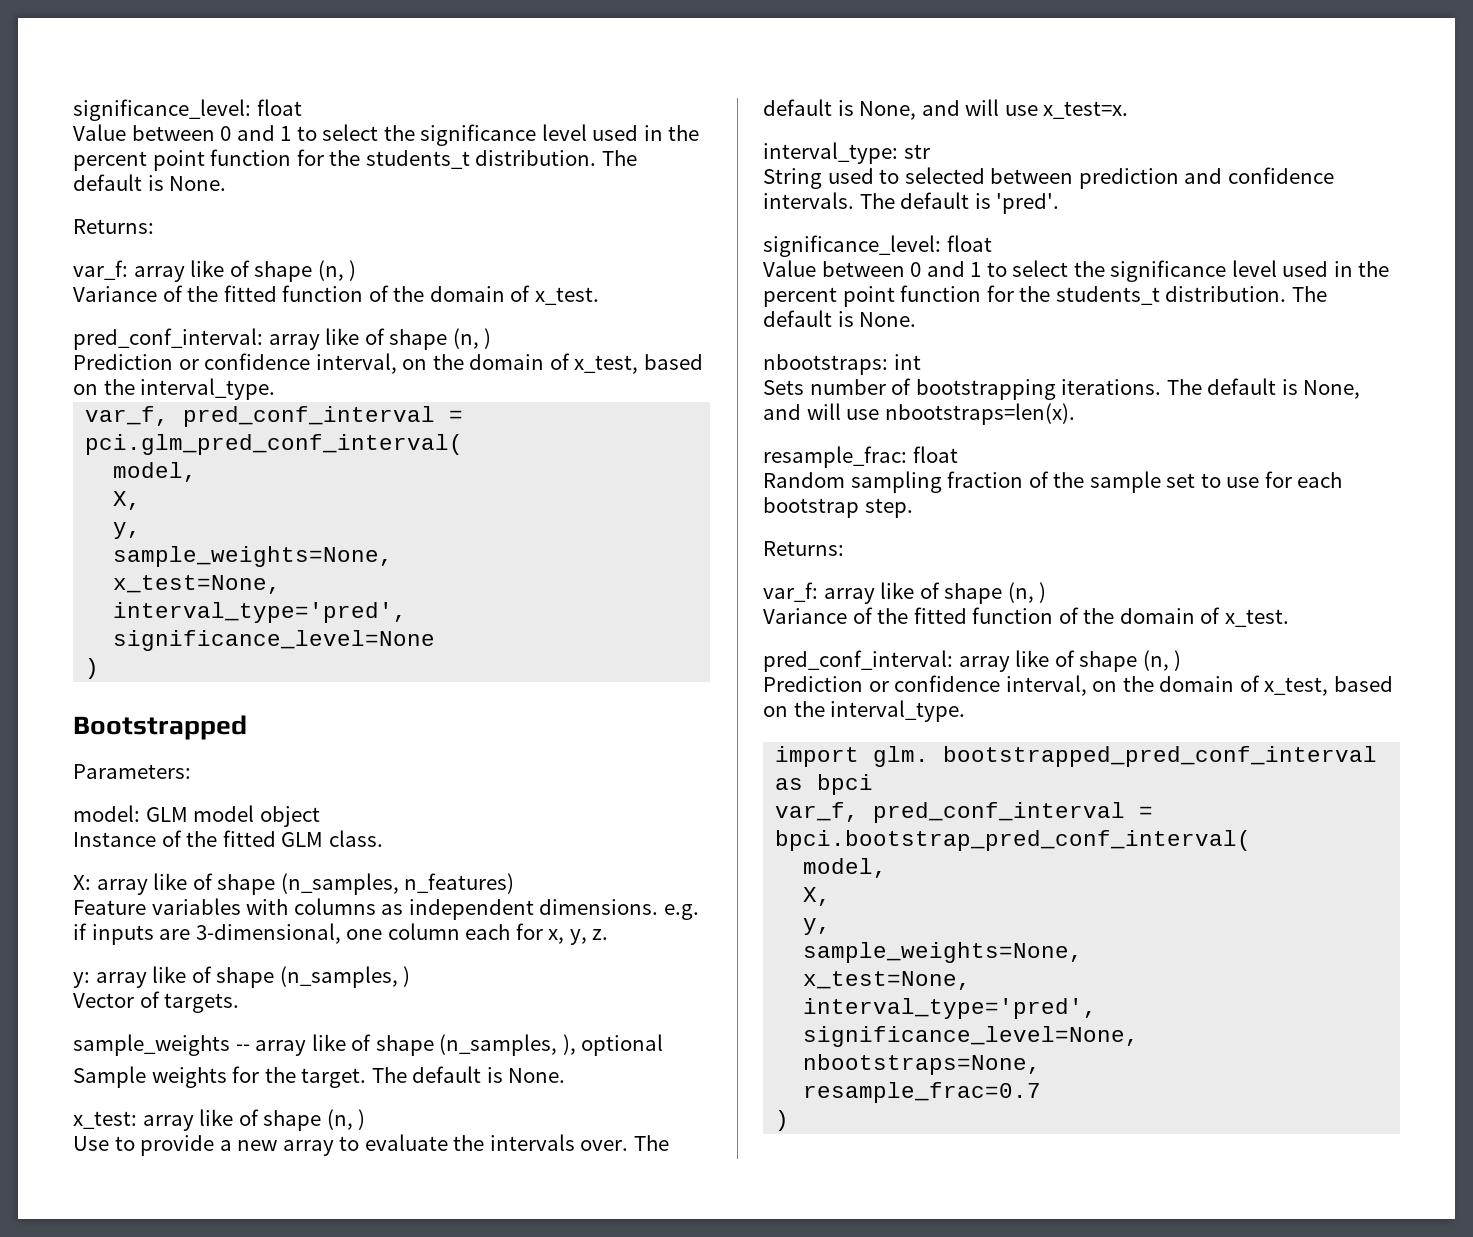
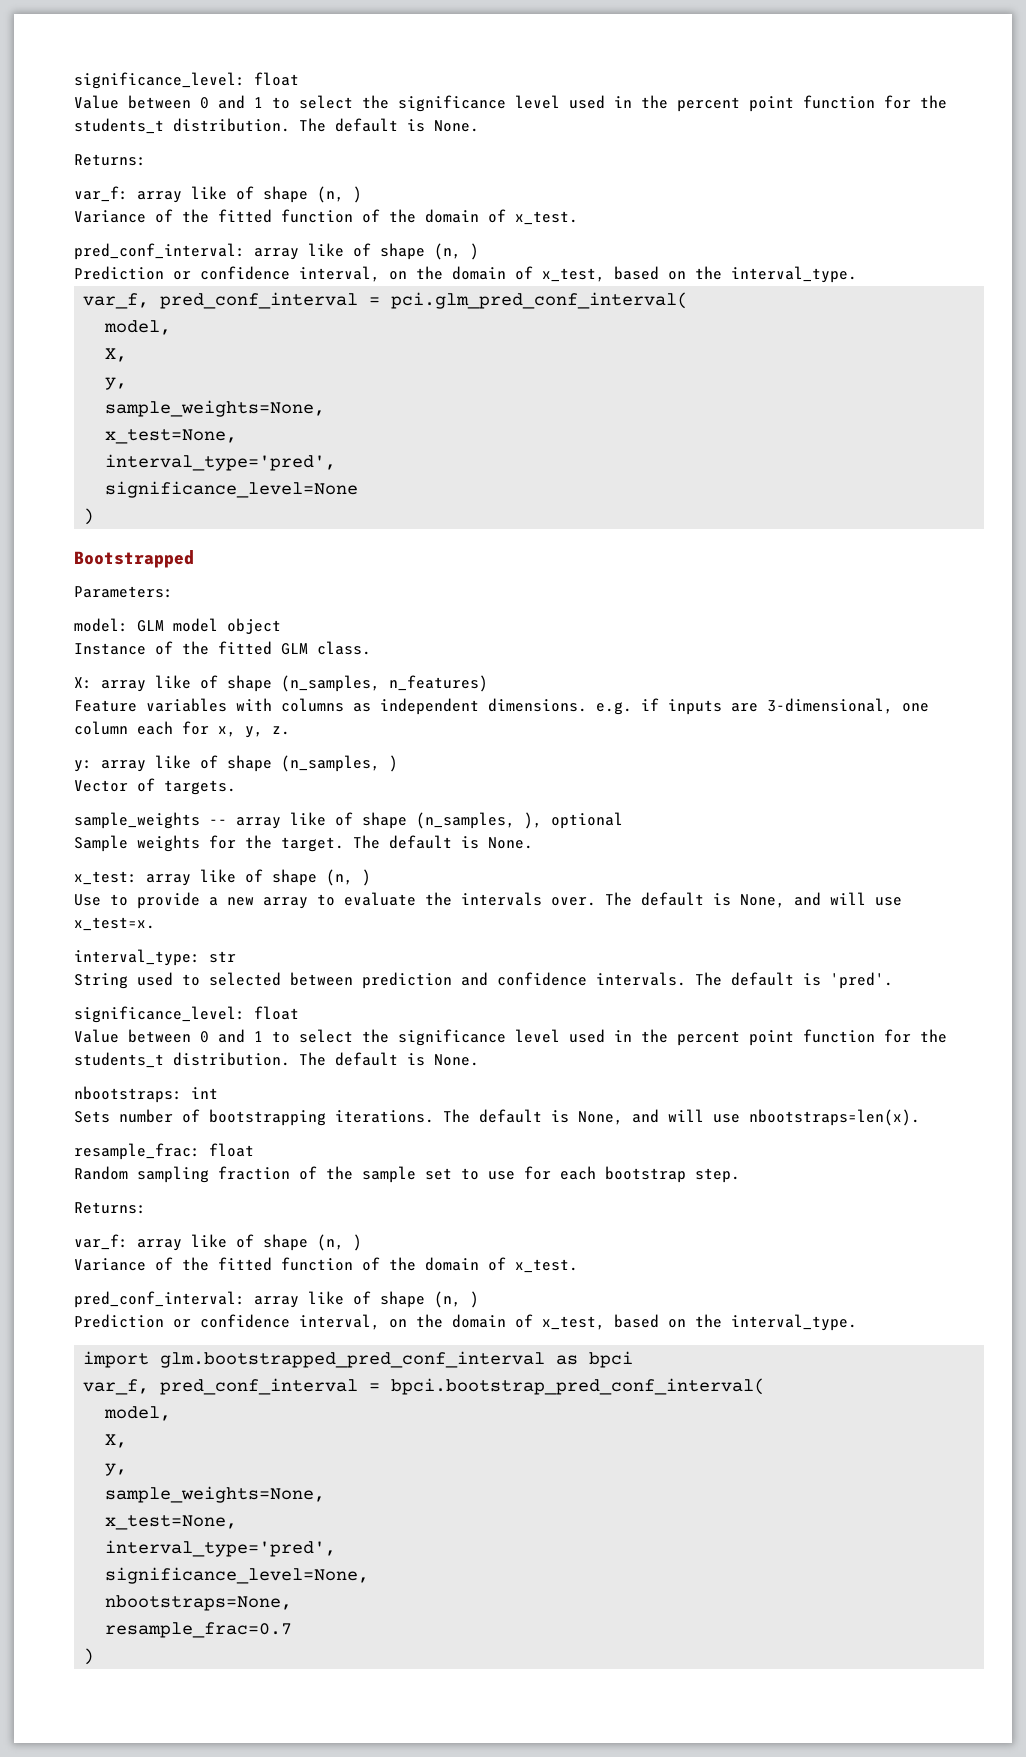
- import glm. bootstrapped_pred_conf_interval as bpci
+ import glm.bootstrapped_pred_conf_interval as bpci

